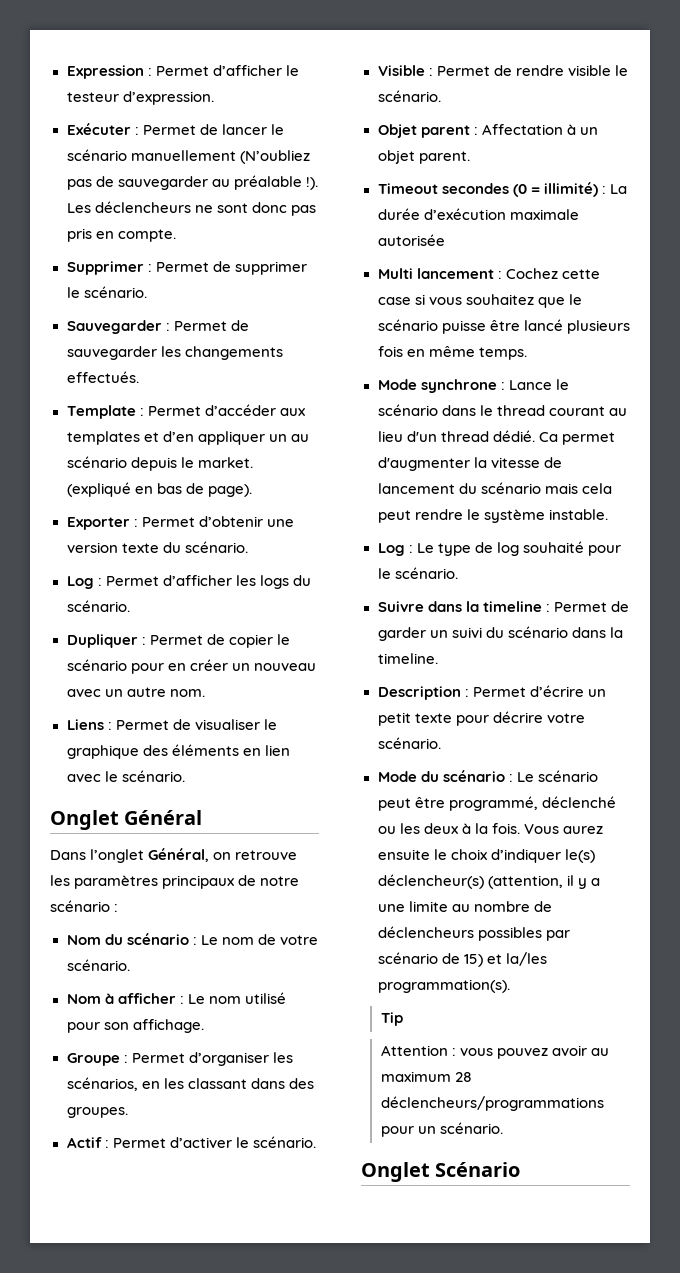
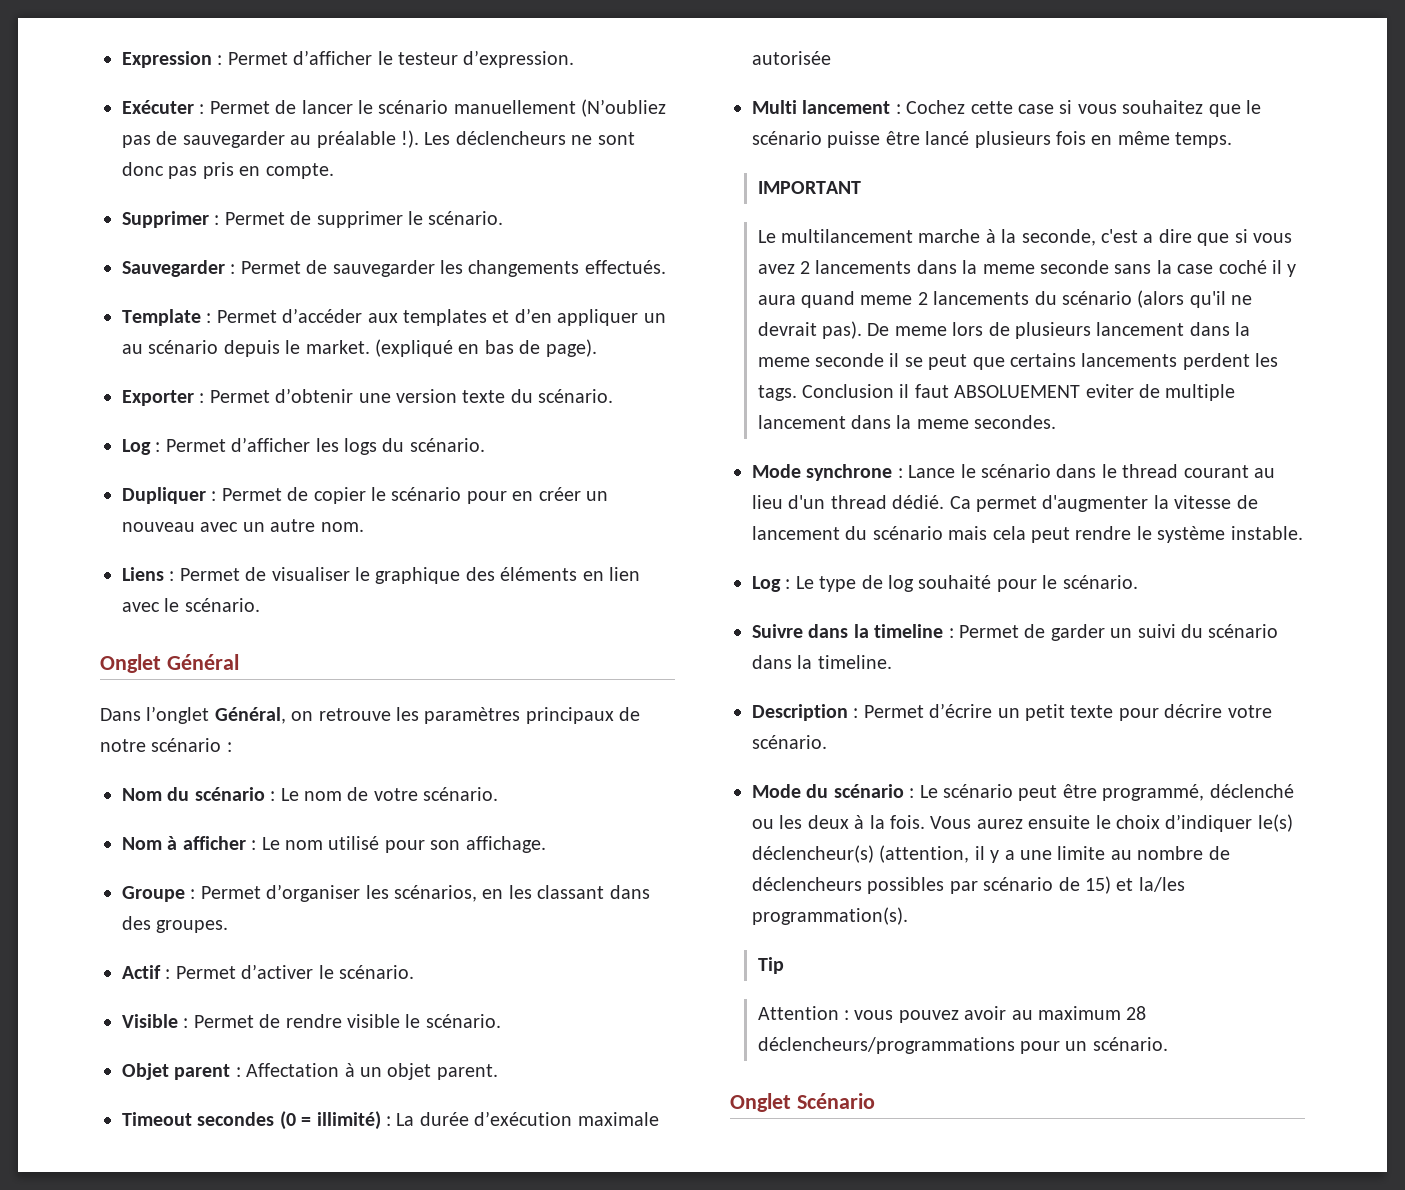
+ IMPORTANT
+ Le multilancement marche à la seconde, c'est a dire que si vous avez 2 lancements dans la meme seconde sans la case coché il y aura quand meme 2 lancements du scénario (alors qu'il ne devrait pas). De meme lors de plusieurs lancement dans la meme seconde il se peut que certains lancements perdent les tags. Conclusion il faut ABSOLUEMENT eviter de multiple lancement dans la meme secondes.

